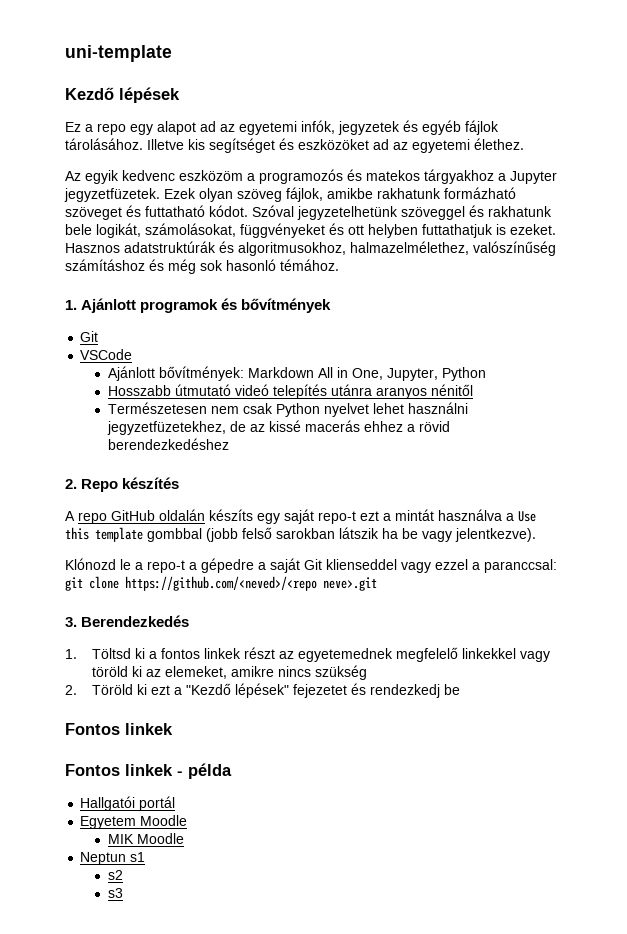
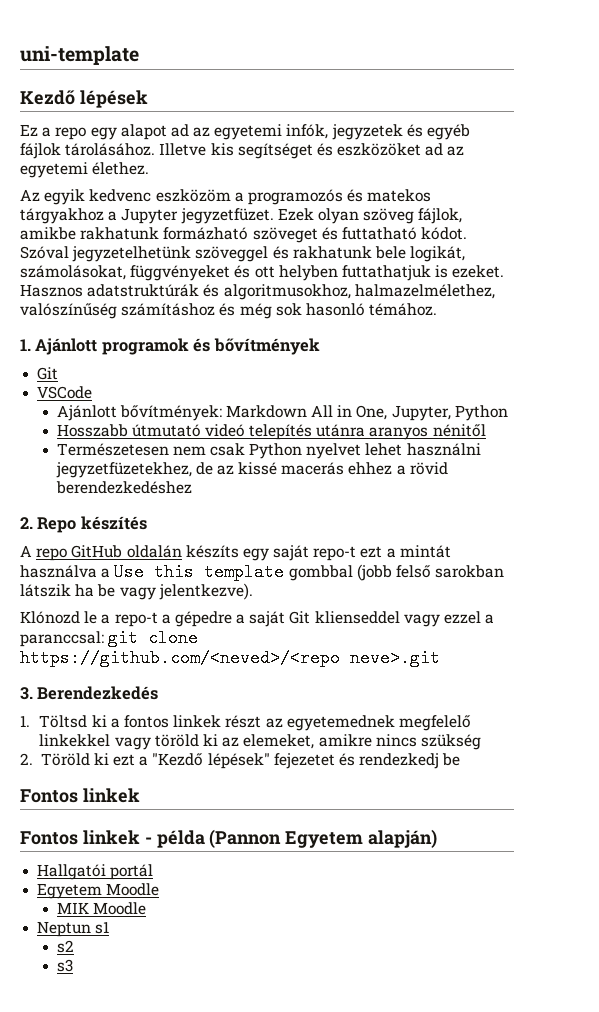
- Az egyik kedvenc eszközöm a programozós és matekos tárgyakhoz a Jupyter jegyzetfüzetek.
+ Az egyik kedvenc eszközöm a programozós és matekos tárgyakhoz a Jupyter jegyzetfüzet.
- Fontos linkek - példa
+ Fontos linkek - példa (Pannon Egyetem alapján)

